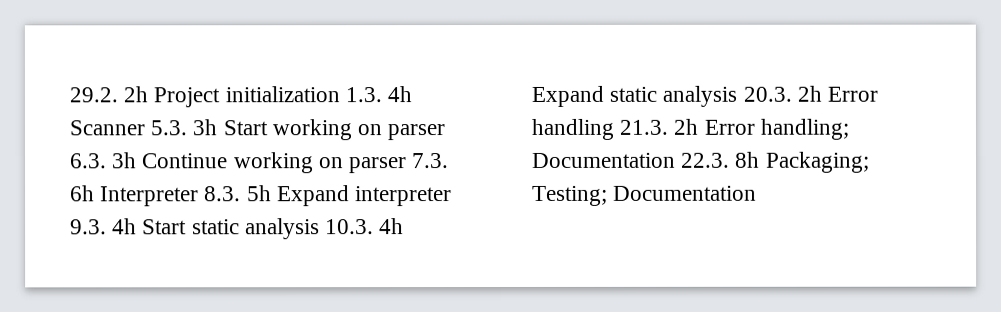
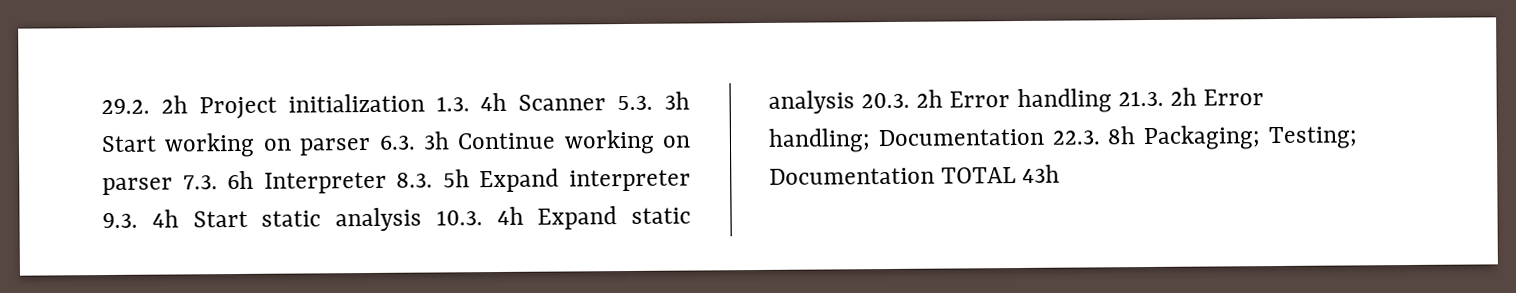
- 29.2. 2h Project initialization 1.3. 4h Scanner 5.3. 3h Start working on parser 6.3. 3h Continue working on parser 7.3. 6h Interpreter 8.3. 5h Expand interpreter 9.3. 4h Start static analysis 10.3. 4h Expand static analysis 20.3. 2h Error handling 21.3. 2h Error handling; Documentation 22.3. 8h Packaging; Testing; Documentation
+ 29.2. 2h Project initialization 1.3. 4h Scanner 5.3. 3h Start working on parser 6.3. 3h Continue working on parser 7.3. 6h Interpreter 8.3. 5h Expand interpreter 9.3. 4h Start static analysis 10.3. 4h Expand static analysis 20.3. 2h Error handling 21.3. 2h Error handling; Documentation 22.3. 8h Packaging; Testing; Documentation TOTAL 43h

